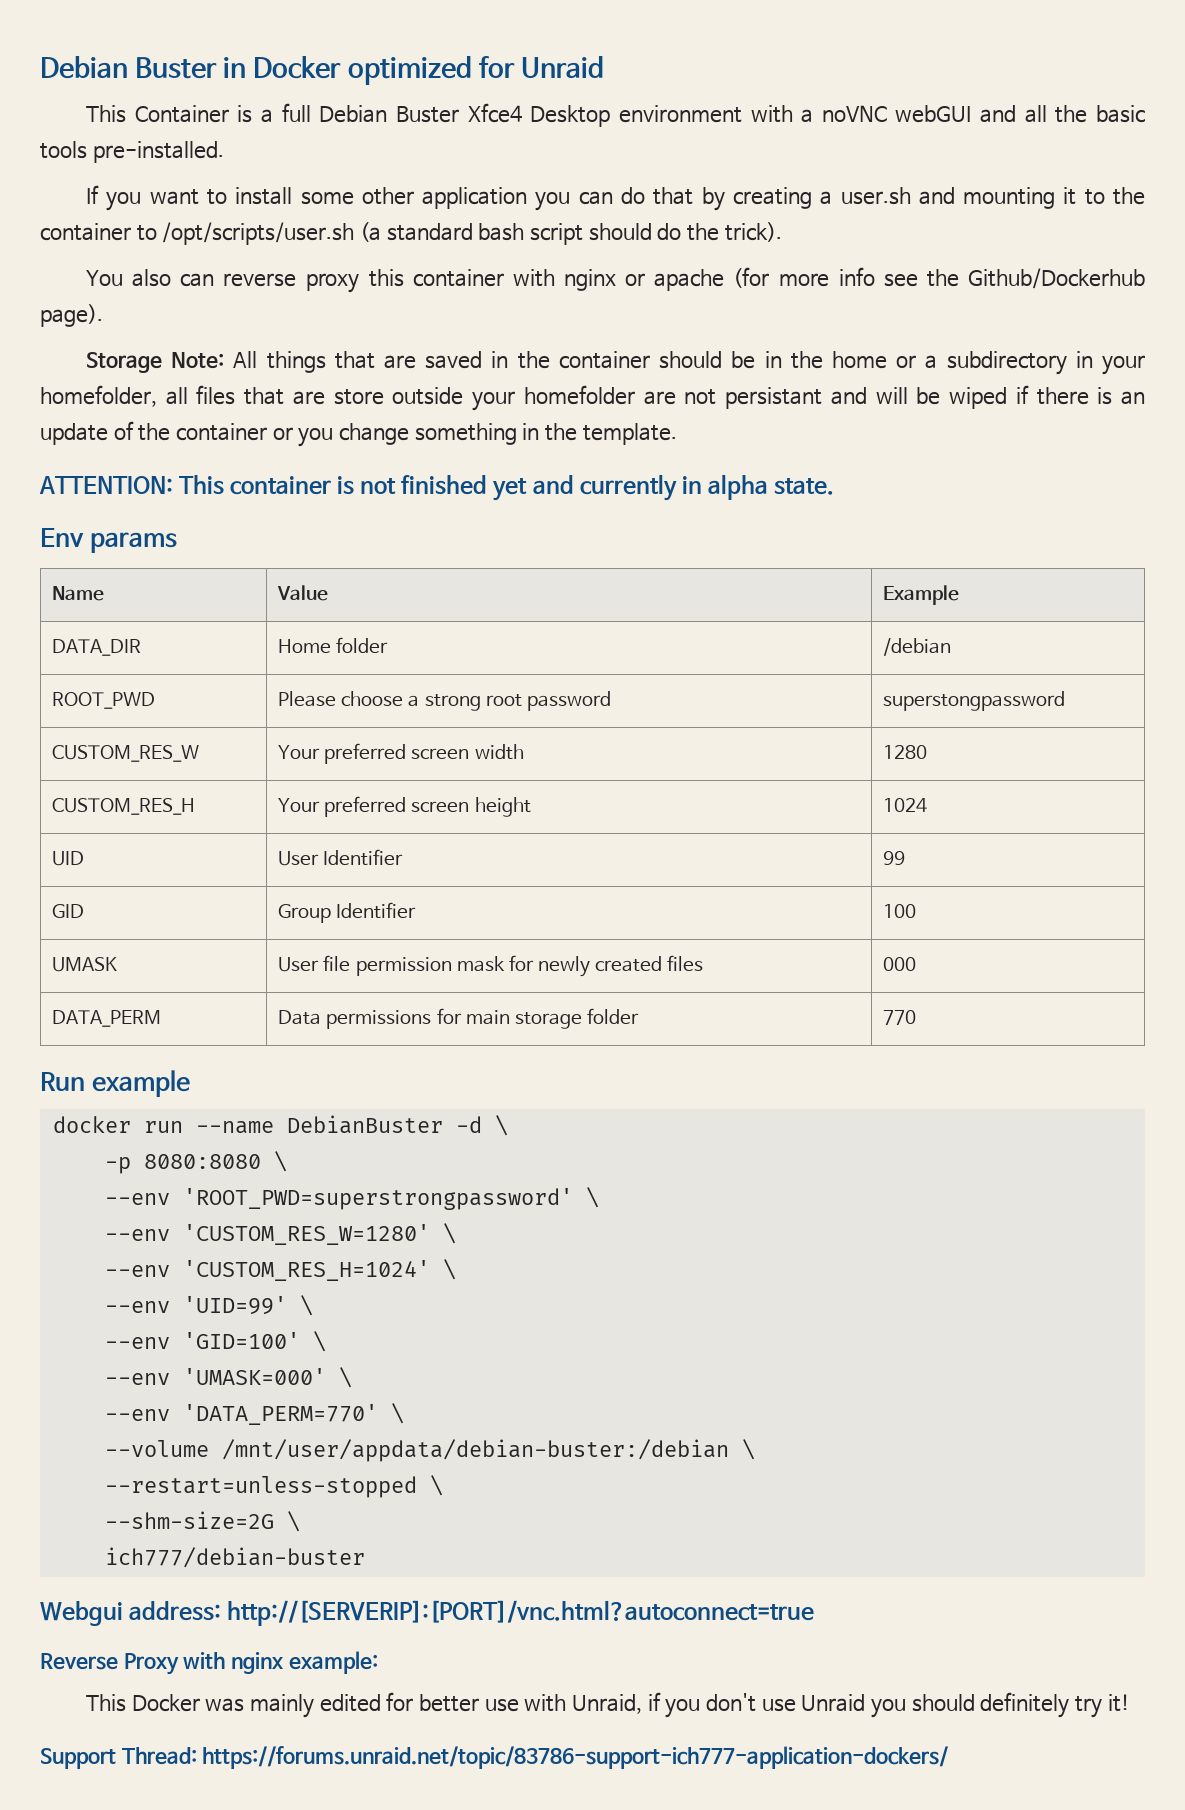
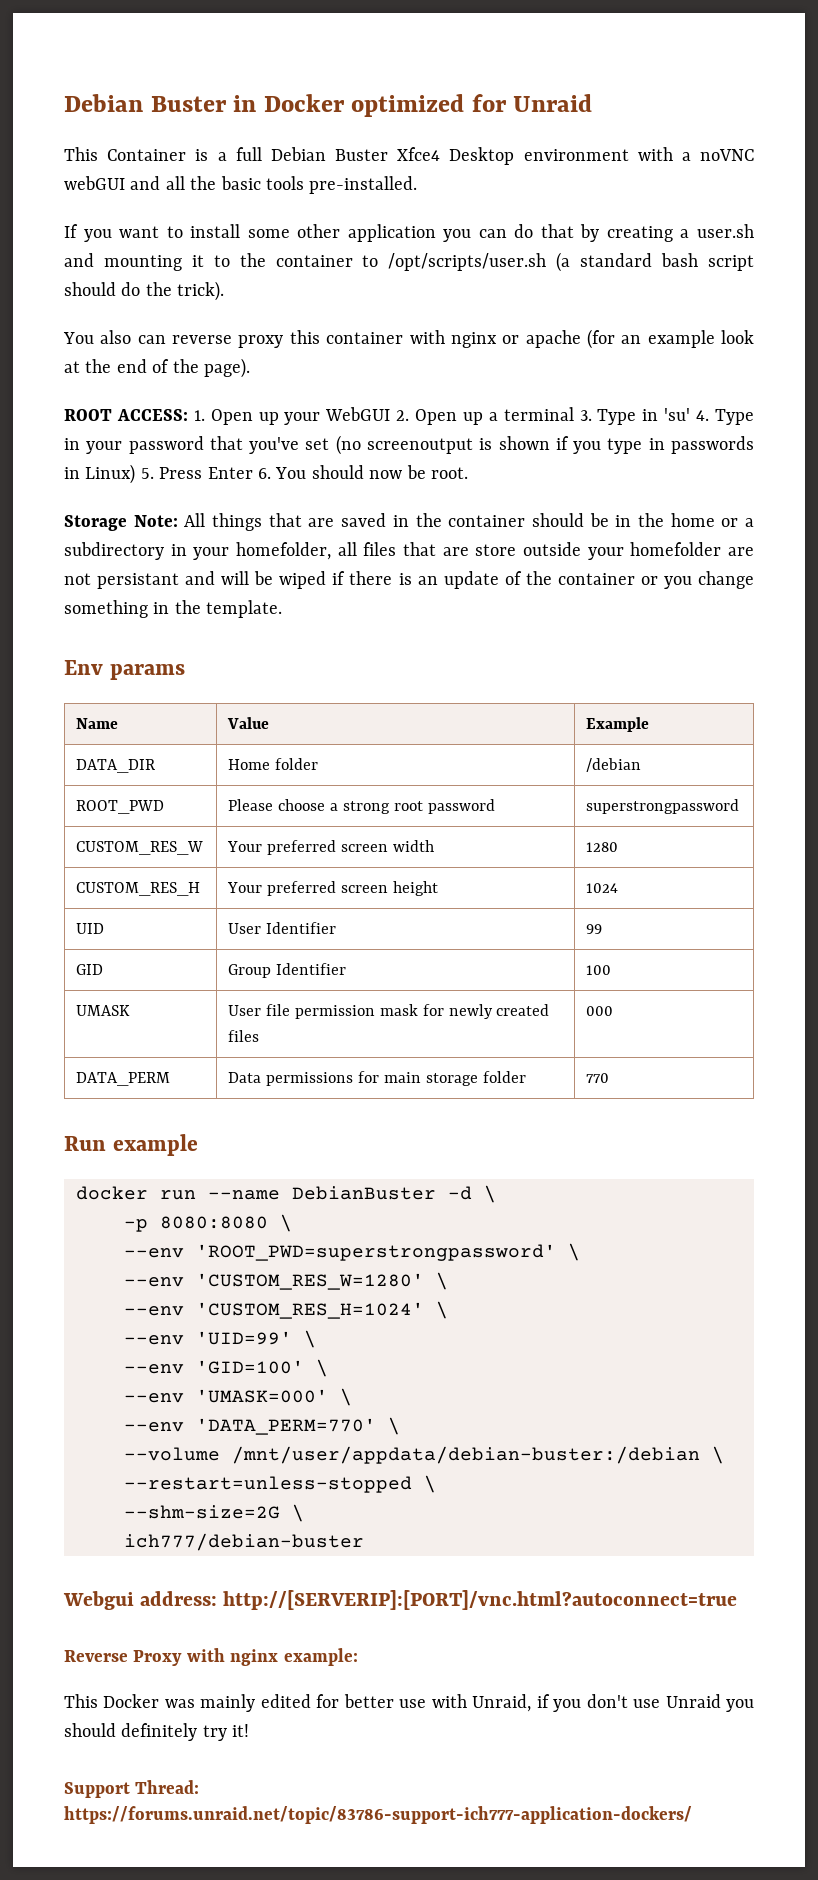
- You also can reverse proxy this container with nginx or apache (for more info see the Github/Dockerhub page).
+ You also can reverse proxy this container with nginx or apache (for an example look at the end of the page).
+ ROOT ACCESS: 1. Open up your WebGUI 2. Open up a terminal 3. Type in 'su' 4. Type in your password that you've set (no screenoutput is shown if you type in passwords in Linux) 5. Press Enter 6. You should now be root.
- ATTENTION: This container is not finished yet and currently in alpha state.
- ROOT_PWD | Please choose a strong root password | superstongpassword
+ ROOT_PWD | Please choose a strong root password | superstrongpassword

